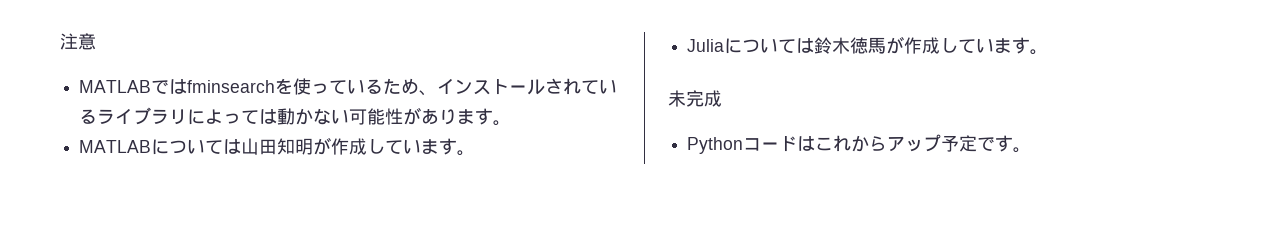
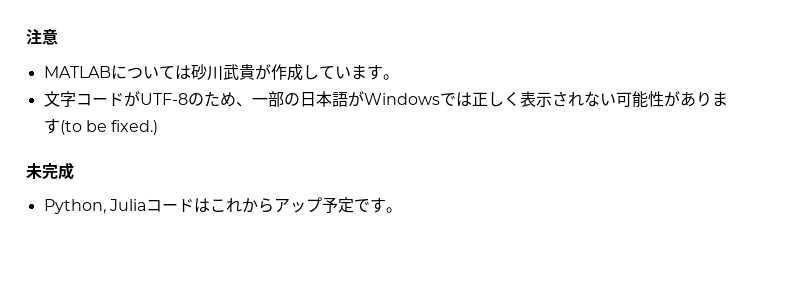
- MATLABではfminsearchを使っているため、インストールされているライブラリによっては動かない可能性があります。
- MATLABについては山田知明が作成しています。
- Juliaについては鈴木徳馬が作成しています。
+ MATLABについては砂川武貴が作成しています。
+ 文字コードがUTF-8のため、一部の日本語がWindowsでは正しく表示されない可能性があります(to be fixed.)
- Pythonコードはこれからアップ予定です。
+ Python, Juliaコードはこれからアップ予定です。

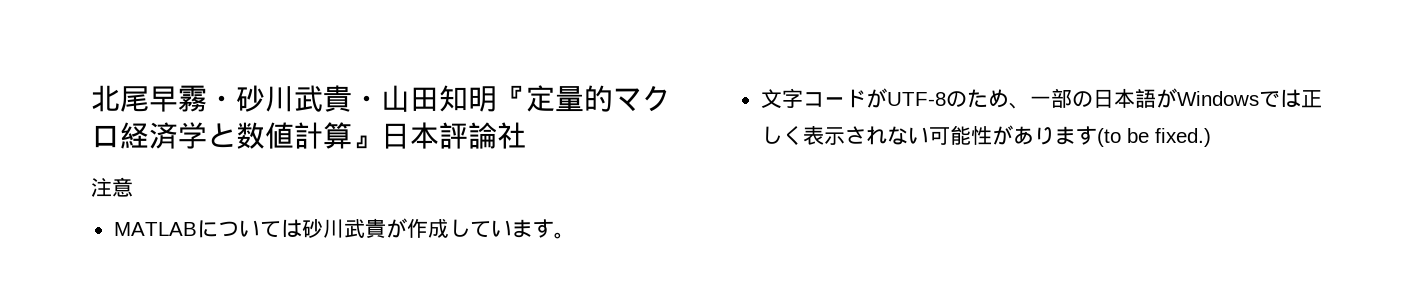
+ 北尾早霧・砂川武貴・山田知明『定量的マクロ経済学と数値計算』日本評論社
- 未完成
- Python, Juliaコードはこれからアップ予定です。

